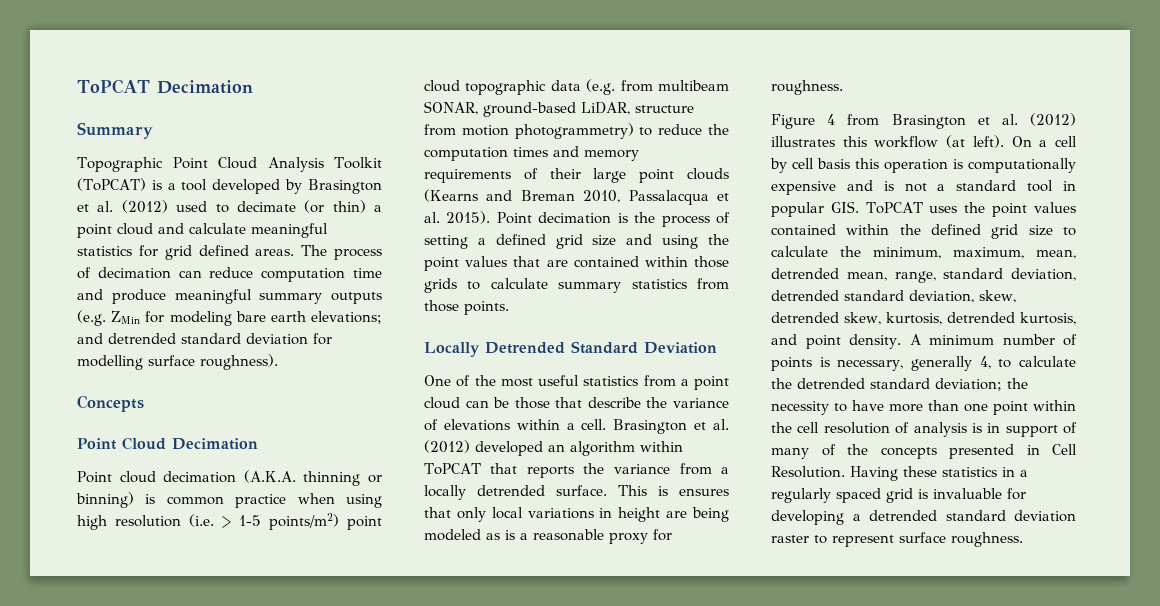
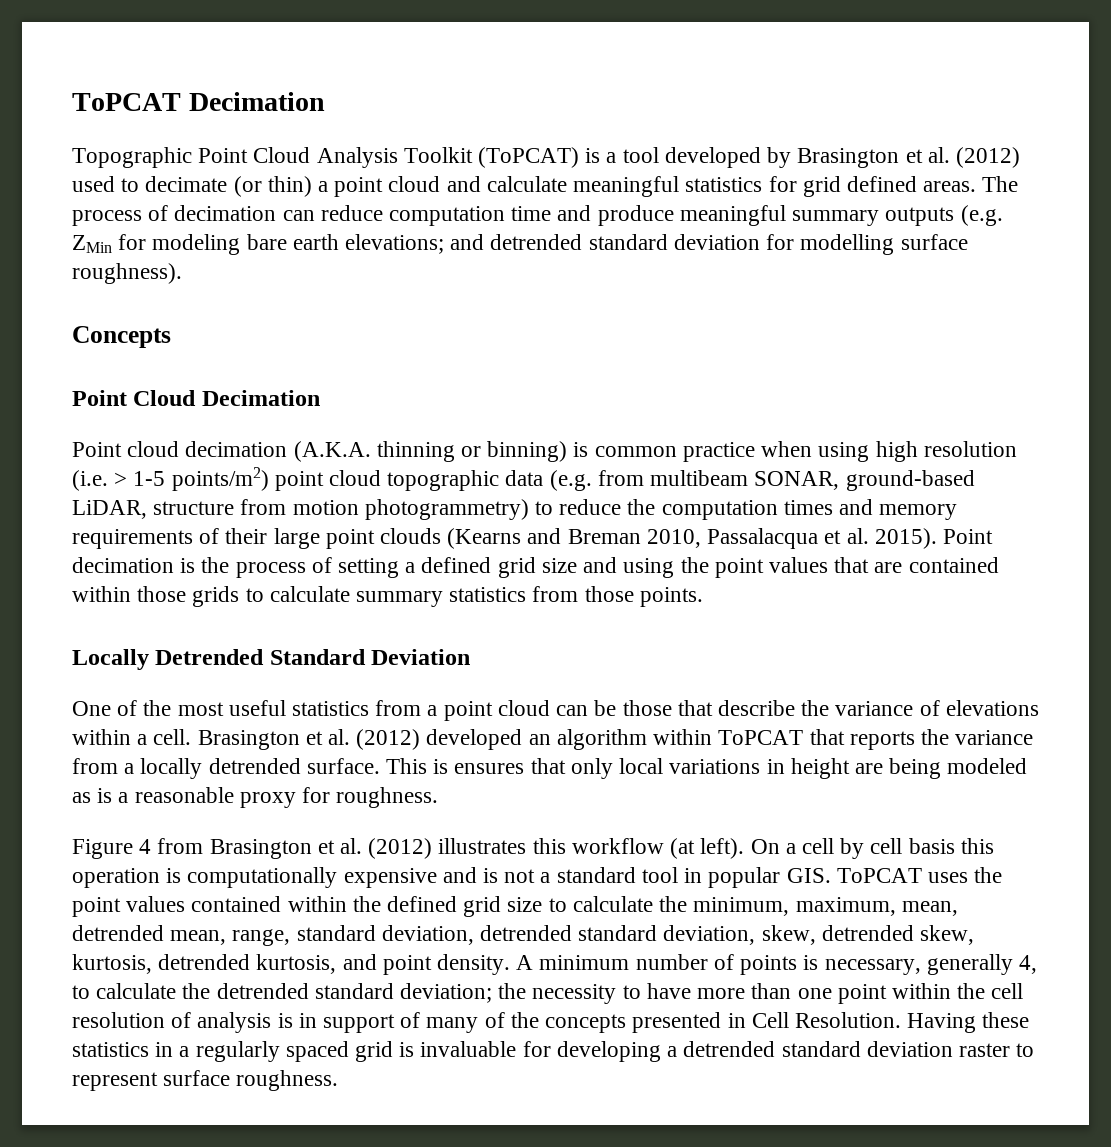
- Summary

